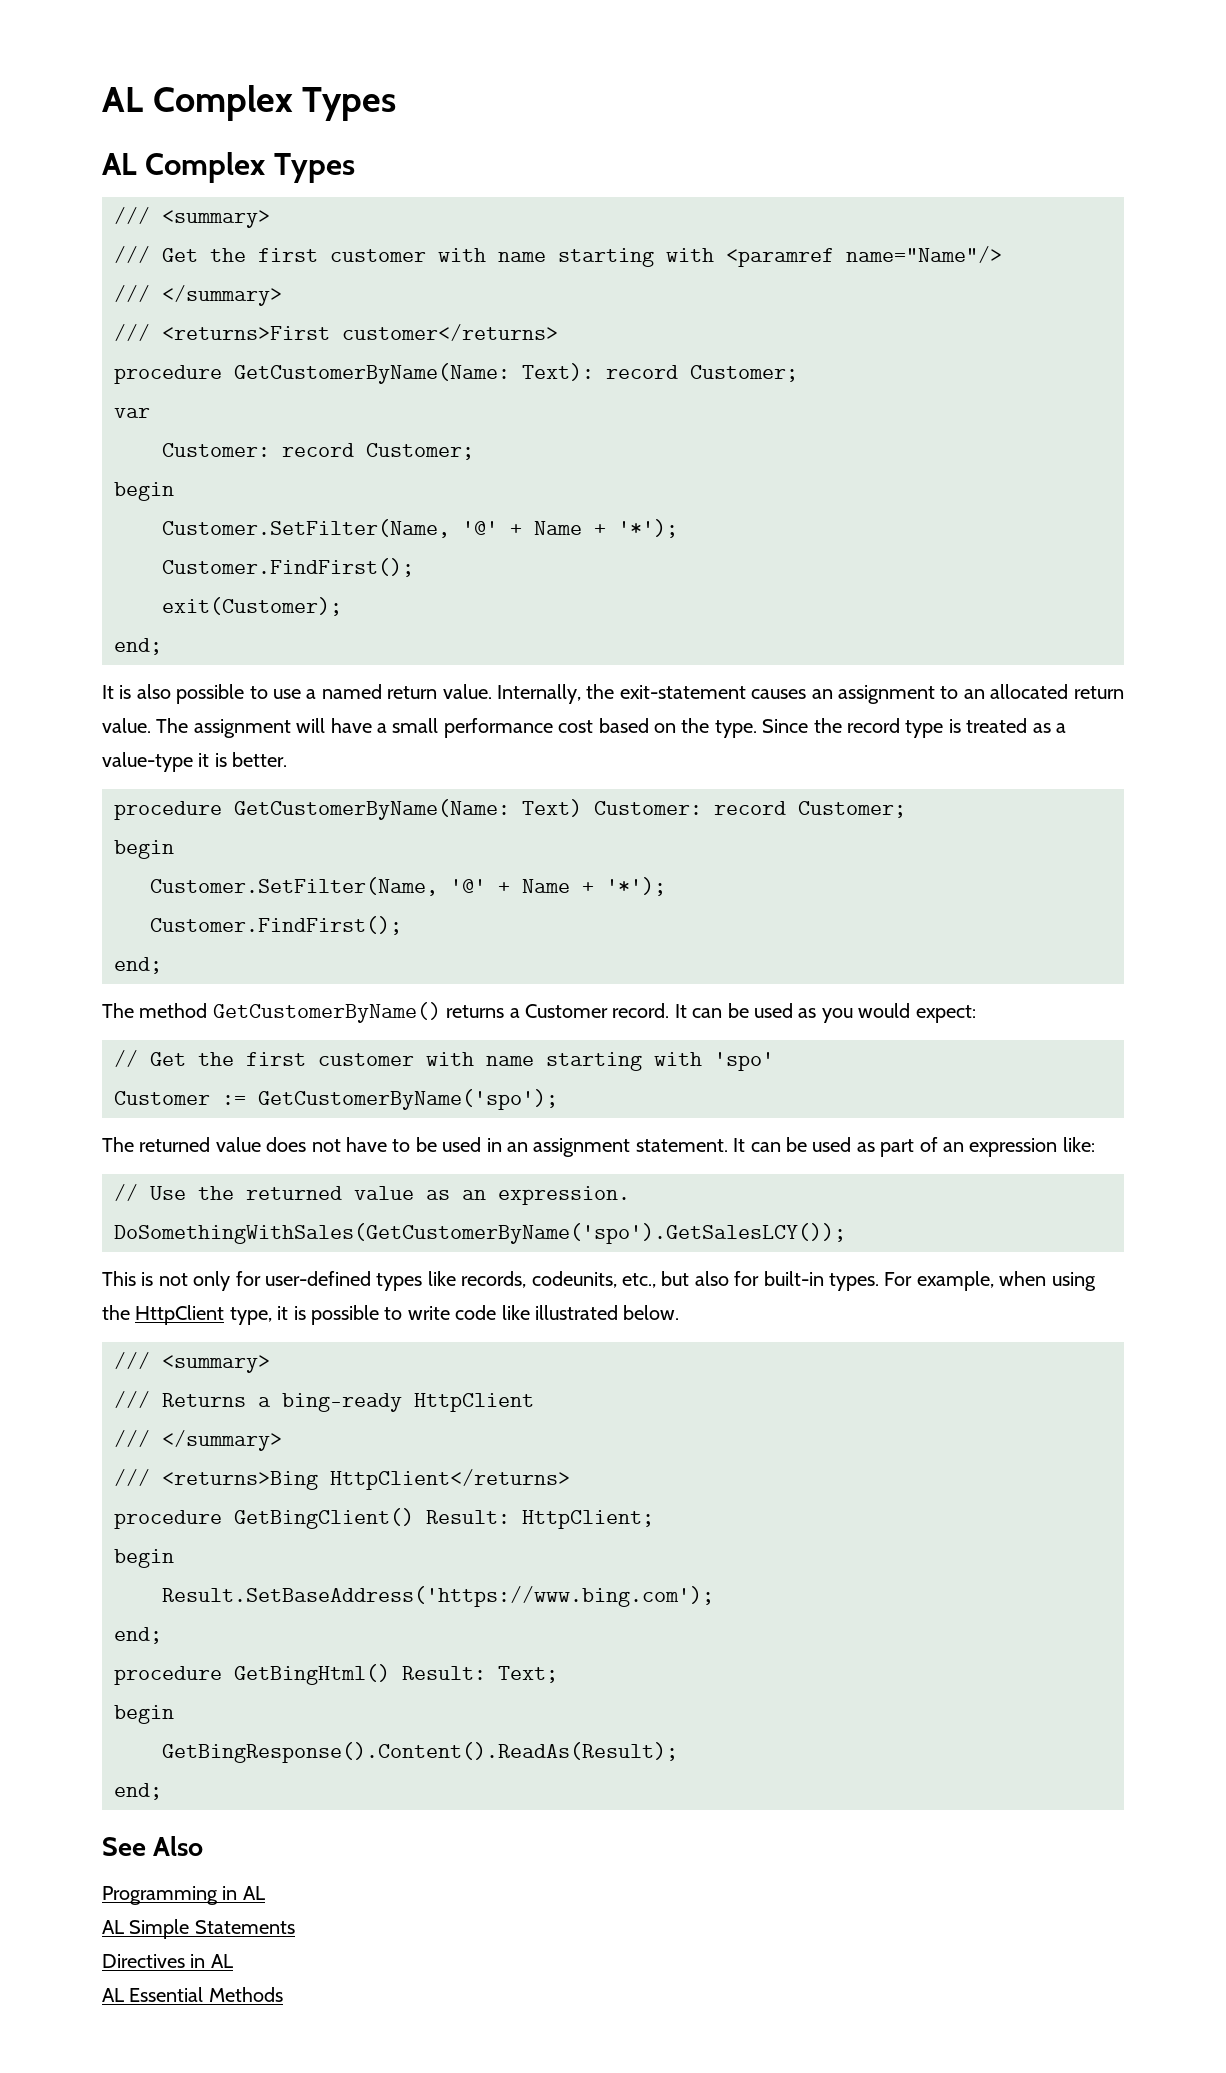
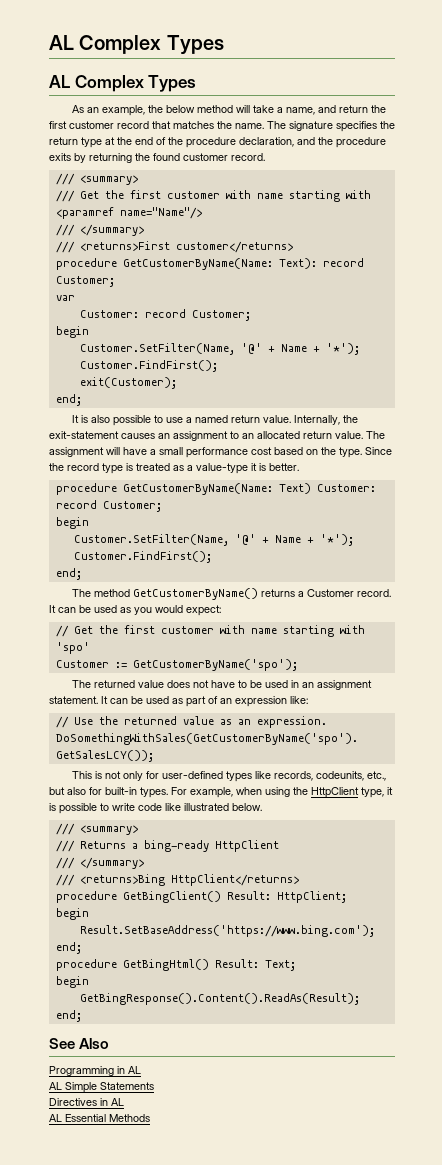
+ As an example, the below method will take a name, and return the first customer record that matches the name. The signature specifies the return type at the end of the procedure declaration, and the procedure exits by returning the found customer record.

